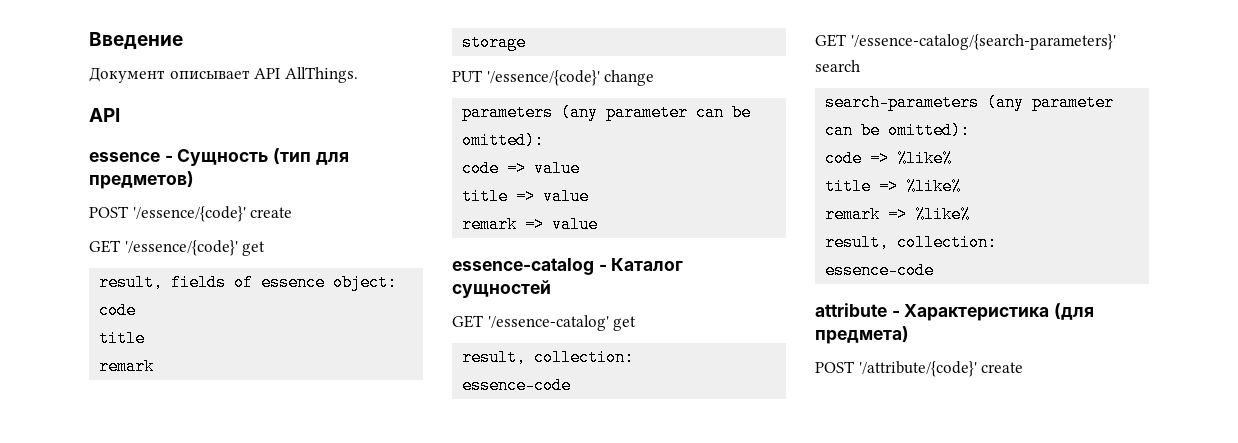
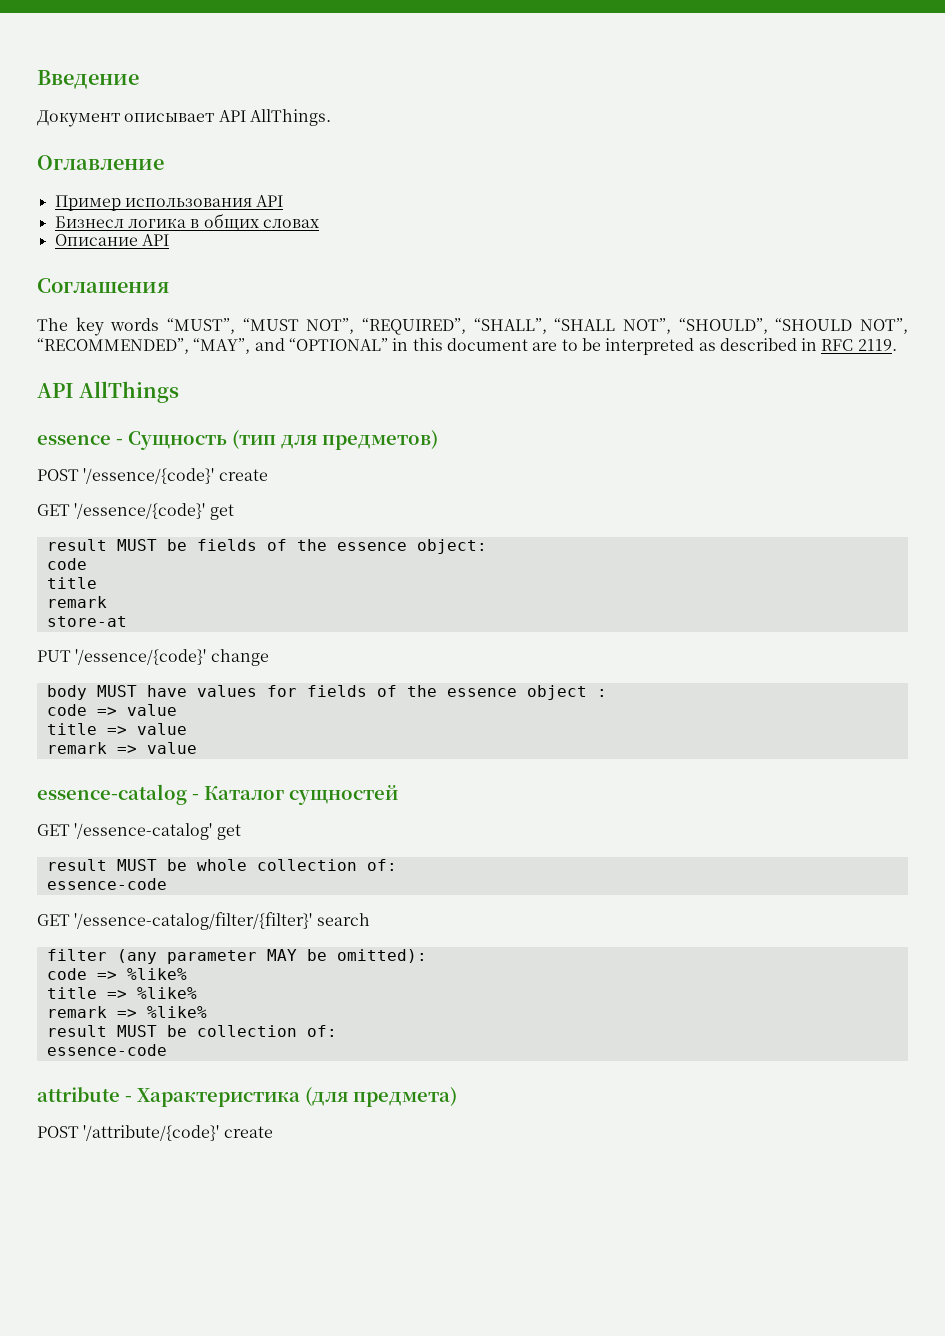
  Документ описывает API AllThings.
- API
+ Оглавление
+ Пример использования API
+ Бизнесл логика в общих словах
+ Описание API
+ Соглашения
+ The key words “MUST”, “MUST NOT”, “REQUIRED”, “SHALL”, “SHALL NOT”, “SHOULD”, “SHOULD NOT”, “RECOMMENDED”, “MAY”, and “OPTIONAL” in this document are to be interpreted as described in RFC 2119.
+ API AllThings
- result, fields of essence object:
+ result MUST be fields of the essence object:
- storage
+ store-at
- parameters (any parameter can be omitted):
+ body MUST have values for fields of the essence object :
  GET '/essence-catalog' get
- result, collection:
+ result MUST be whole collection of:
- GET '/essence-catalog/{search-parameters}' search
+ GET '/essence-catalog/filter/{filter}' search
- search-parameters (any parameter can be omitted):
+ filter (any parameter MAY be omitted):
  remark => %like%
- result, collection:
+ result MUST be collection of:

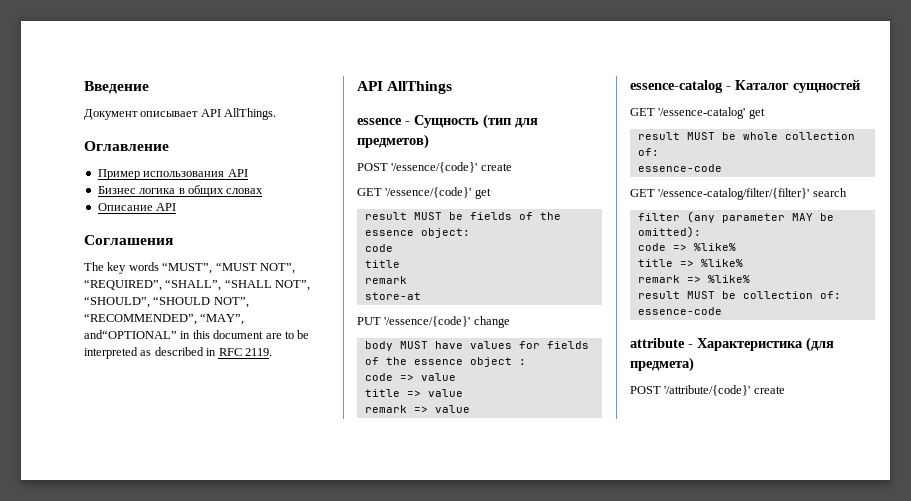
- Бизнесл логика в общих словах
+ Бизнес логика в общих словах
- The key words “MUST”, “MUST NOT”, “REQUIRED”, “SHALL”, “SHALL NOT”, “SHOULD”, “SHOULD NOT”, “RECOMMENDED”, “MAY”, and “OPTIONAL” in this document are to be interpreted as described in RFC 2119.
+ The key words “MUST”, “MUST NOT”, “REQUIRED”, “SHALL”, “SHALL NOT”, “SHOULD”, “SHOULD NOT”, “RECOMMENDED”, “MAY”, and“OPTIONAL” in this document are to be interpreted as described in RFC 2119.

